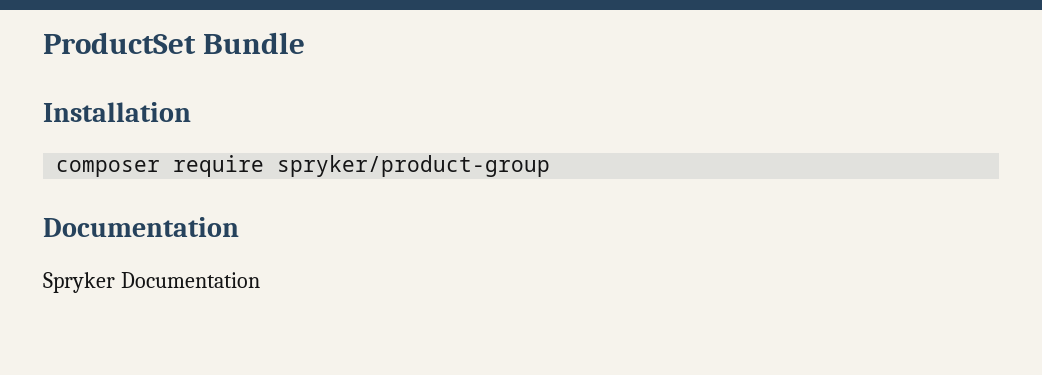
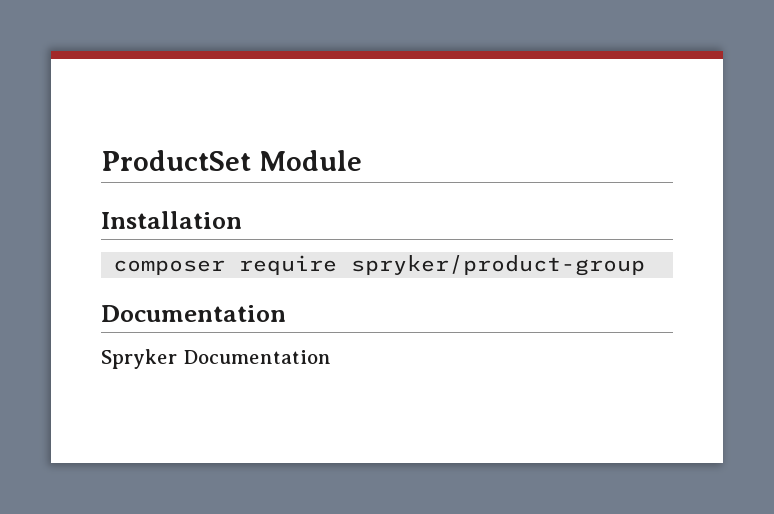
- ProductSet Bundle
+ ProductSet Module

